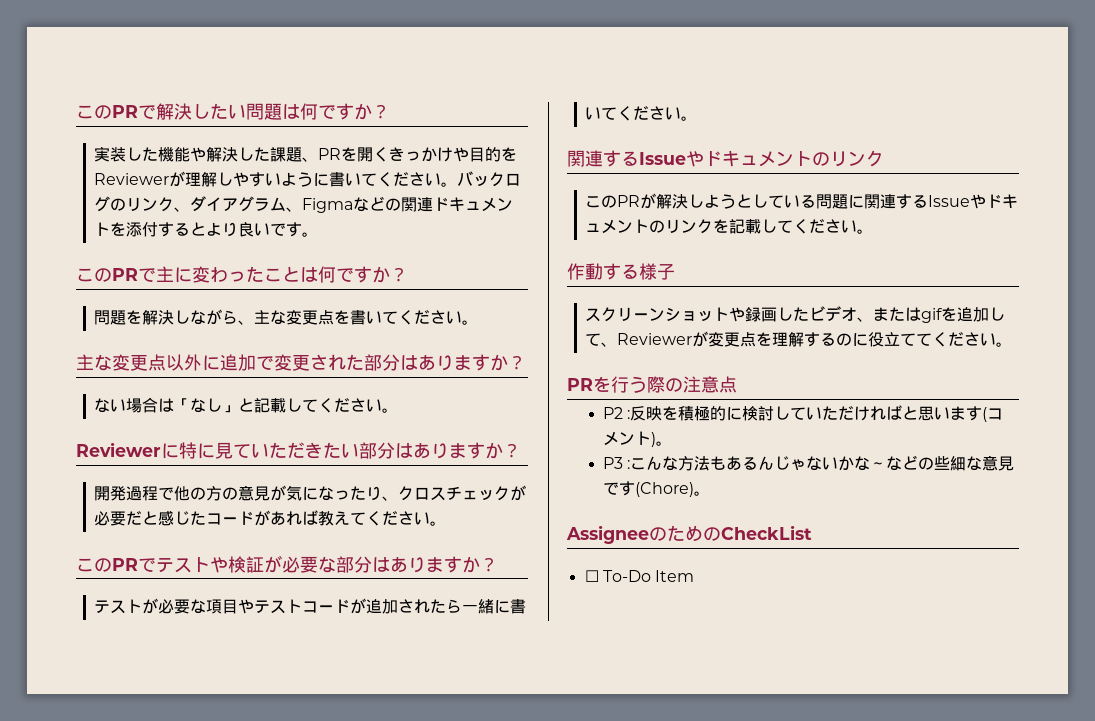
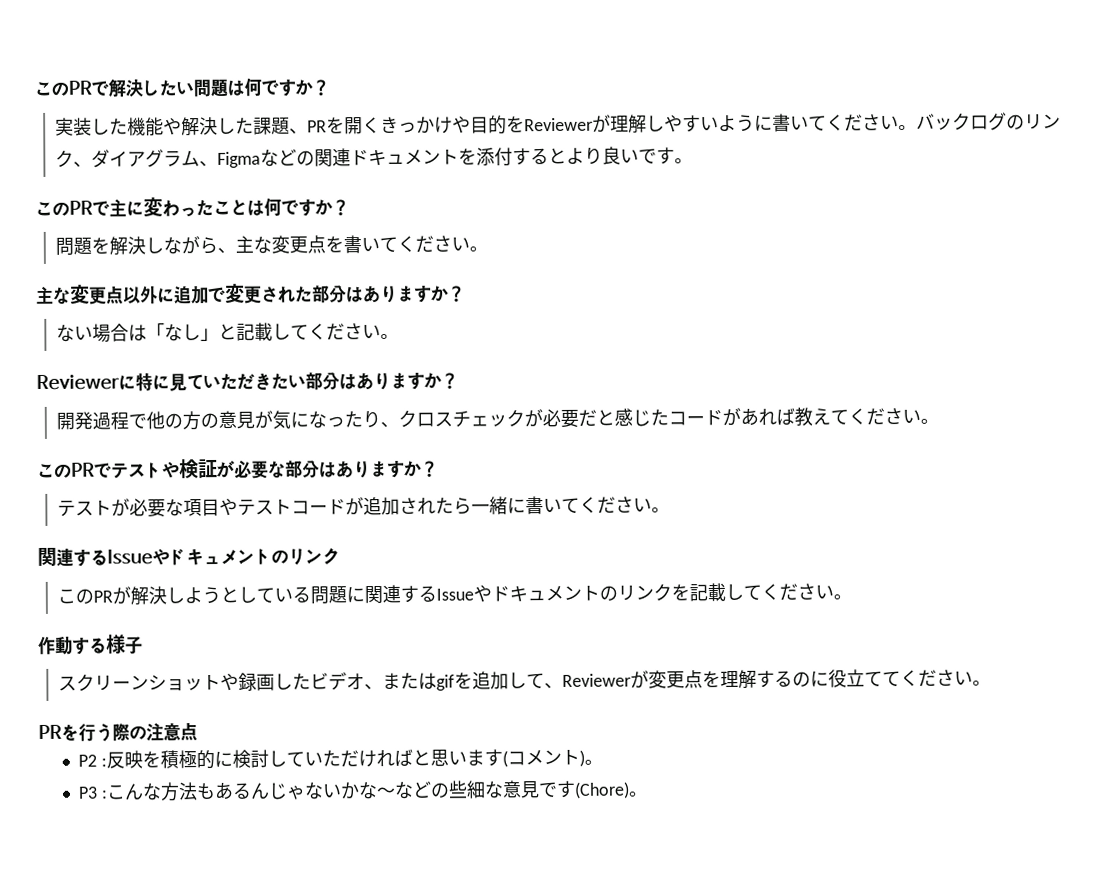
- AssigneeのためのCheckList
- ☐ To-Do Item

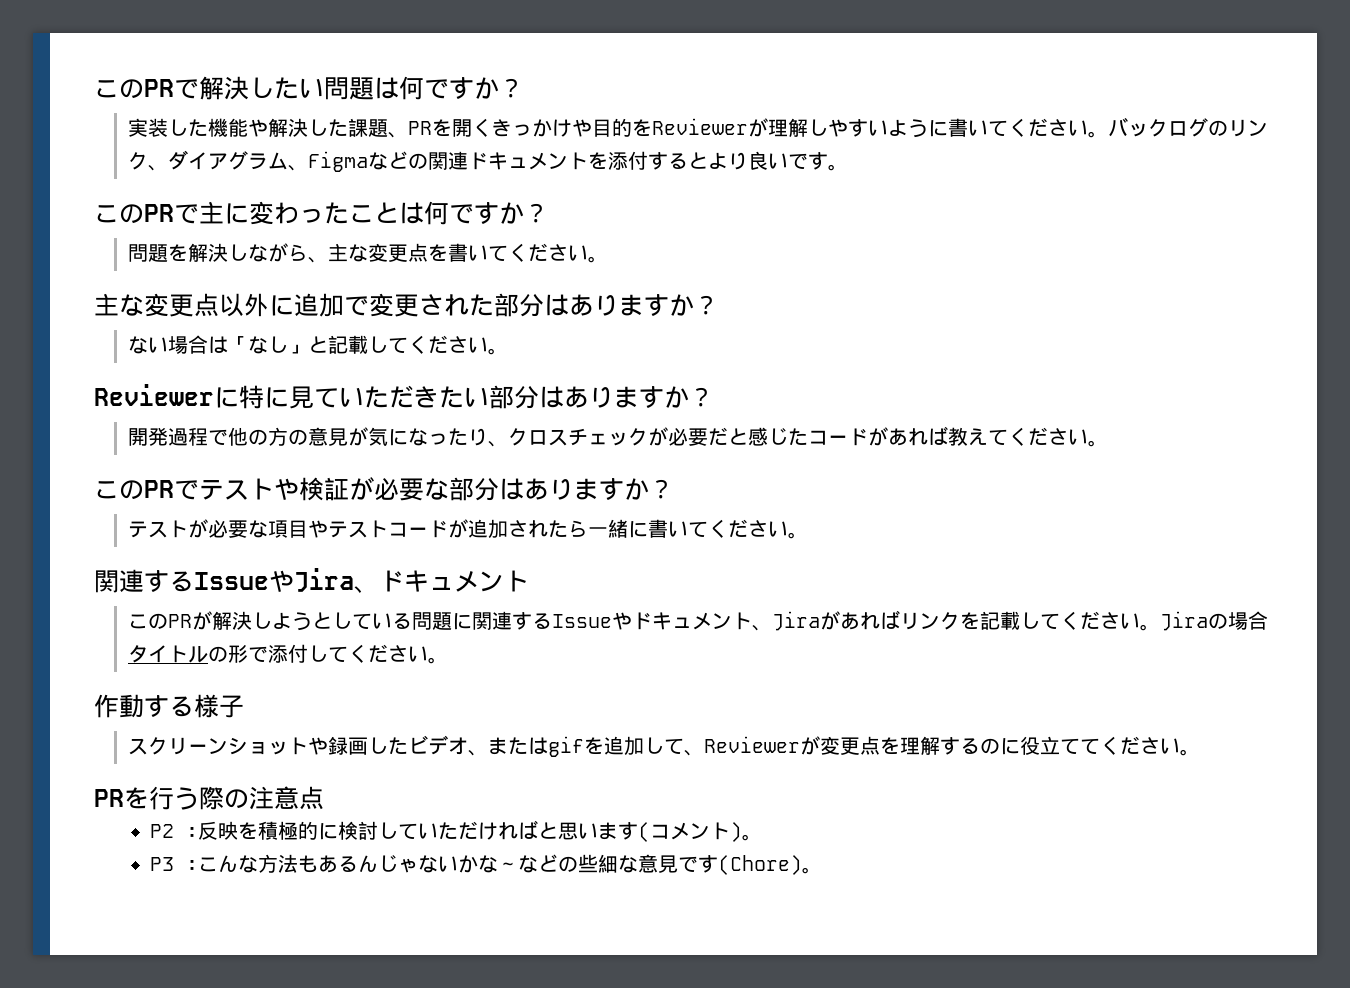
  テストが必要な項目やテストコードが追加されたら一緒に書いてください。
- 関連するIssueやドキュメントのリンク
+ 関連するIssueやJira、ドキュメント
- このPRが解決しようとしている問題に関連するIssueやドキュメントのリンクを記載してください。
+ このPRが解決しようとしている問題に関連するIssueやドキュメント、Jiraがあればリンクを記載してください。Jiraの場合タイトルの形で添付してください。

